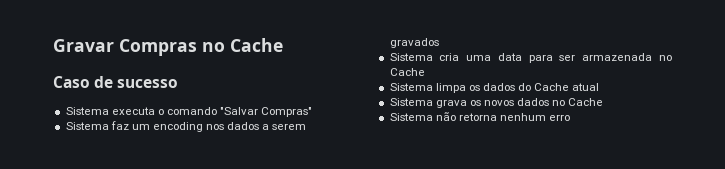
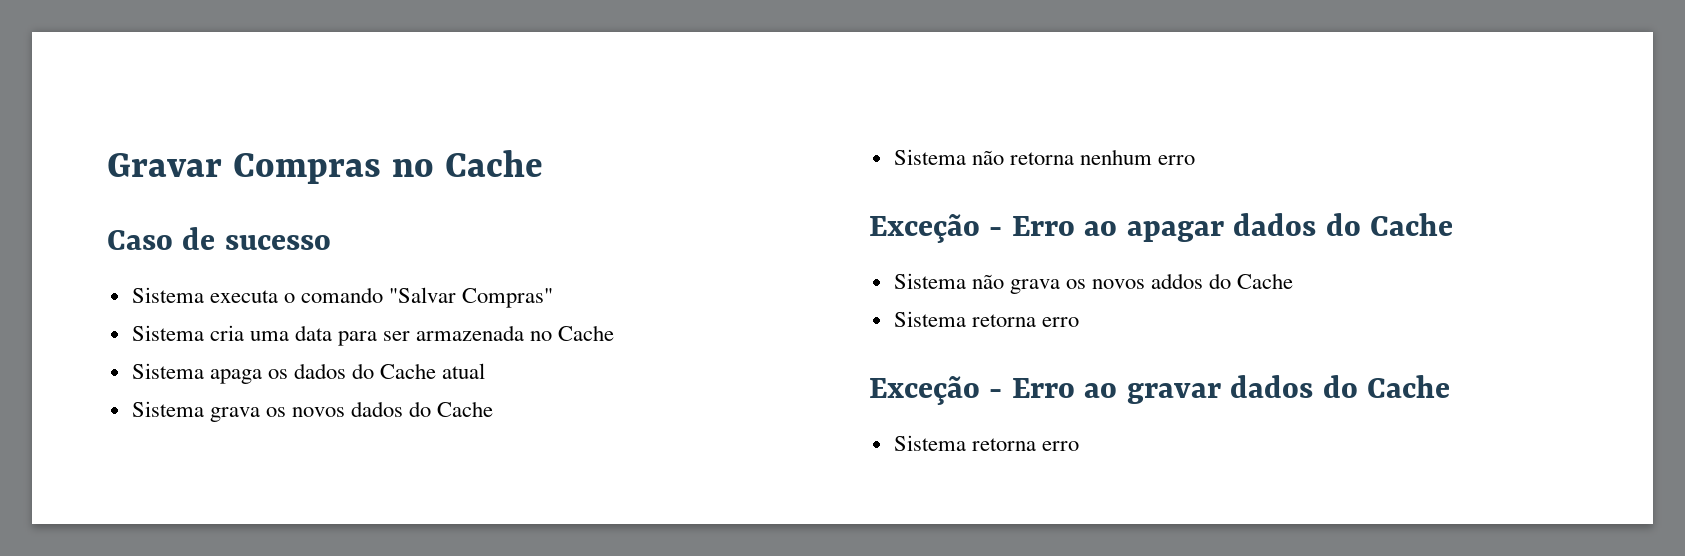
- Sistema faz um encoding nos dados a serem gravados
- Sistema limpa os dados do Cache atual
+ Sistema apaga os dados do Cache atual
- Sistema grava os novos dados no Cache
+ Sistema grava os novos dados do Cache
+ Exceção - Erro ao apagar dados do Cache
+ Sistema não grava os novos addos do Cache
+ Sistema retorna erro
+ Exceção - Erro ao gravar dados do Cache
+ Sistema retorna erro

